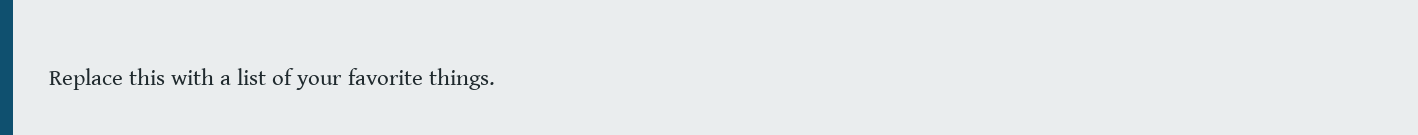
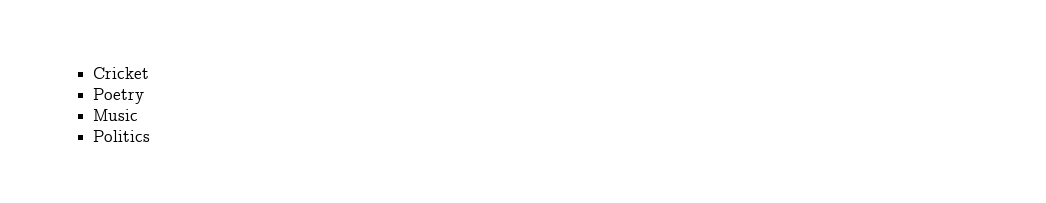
- Replace this with a list of your favorite things.
+ Cricket
+ Poetry
+ Music
+ Politics

